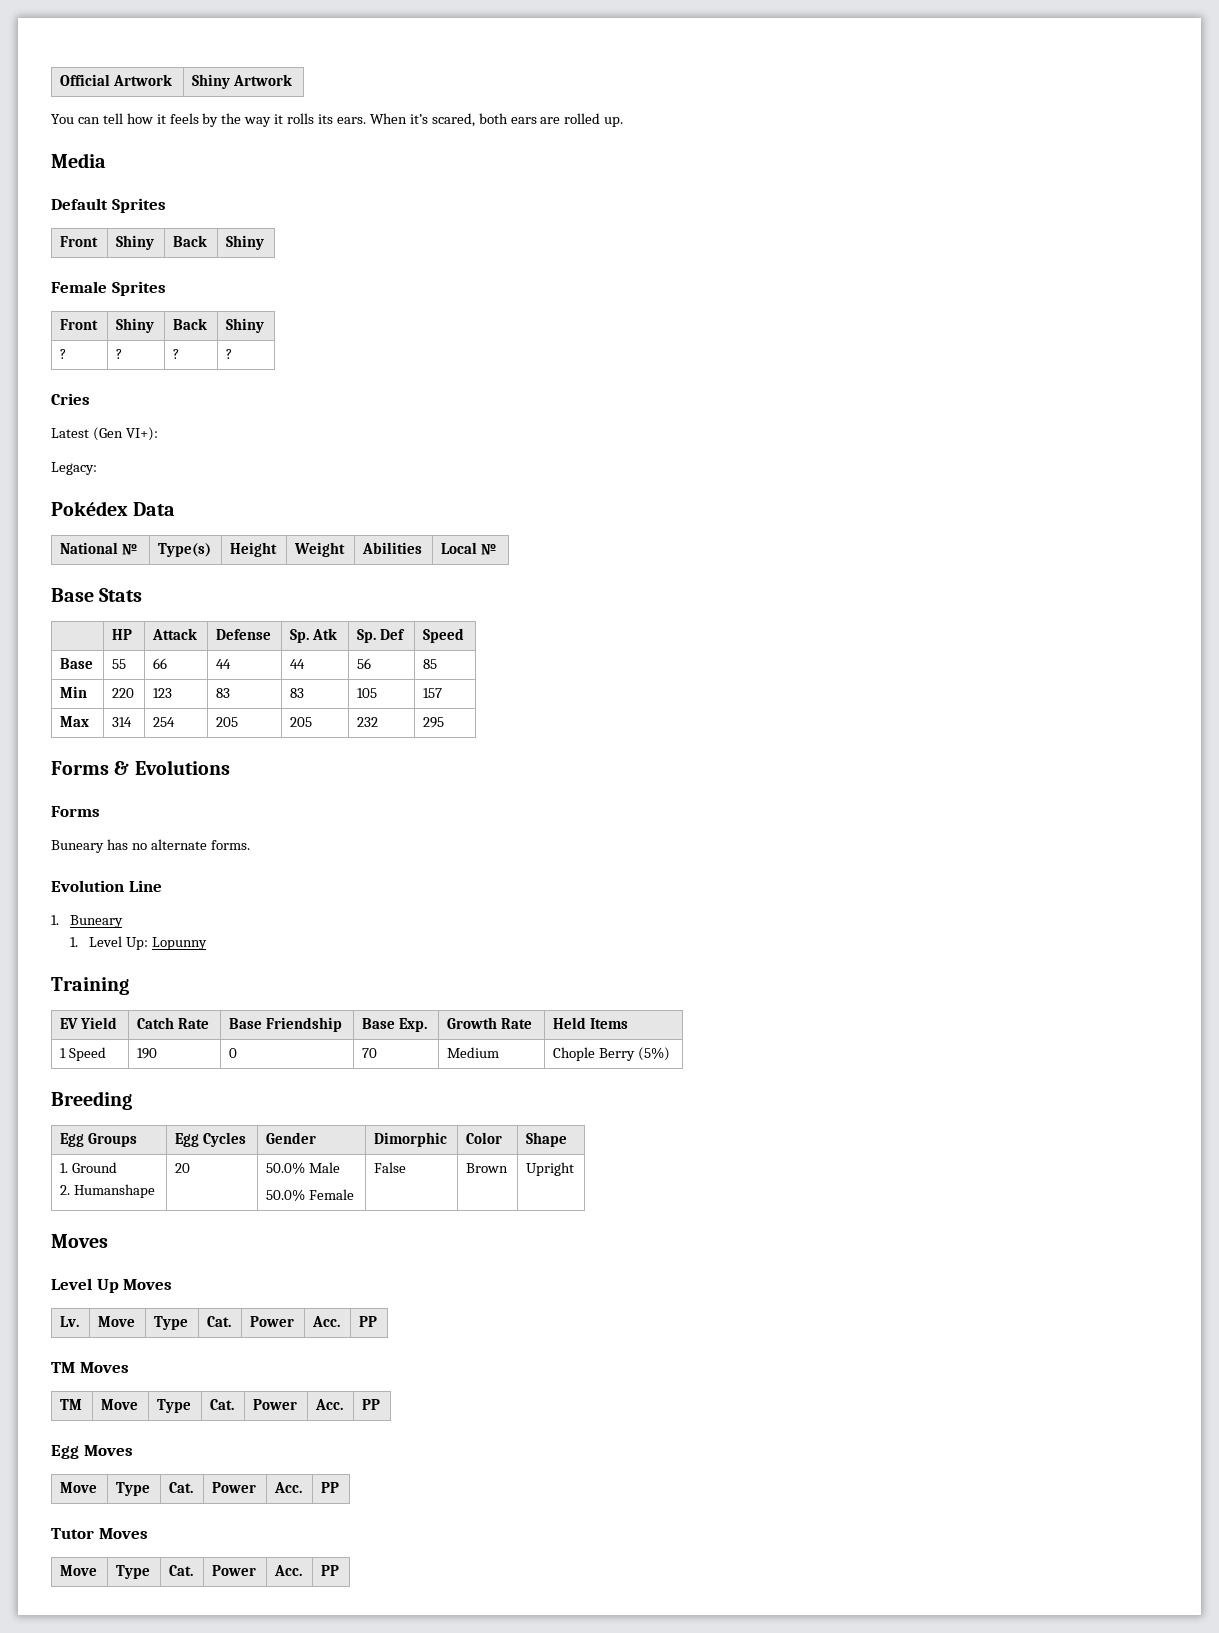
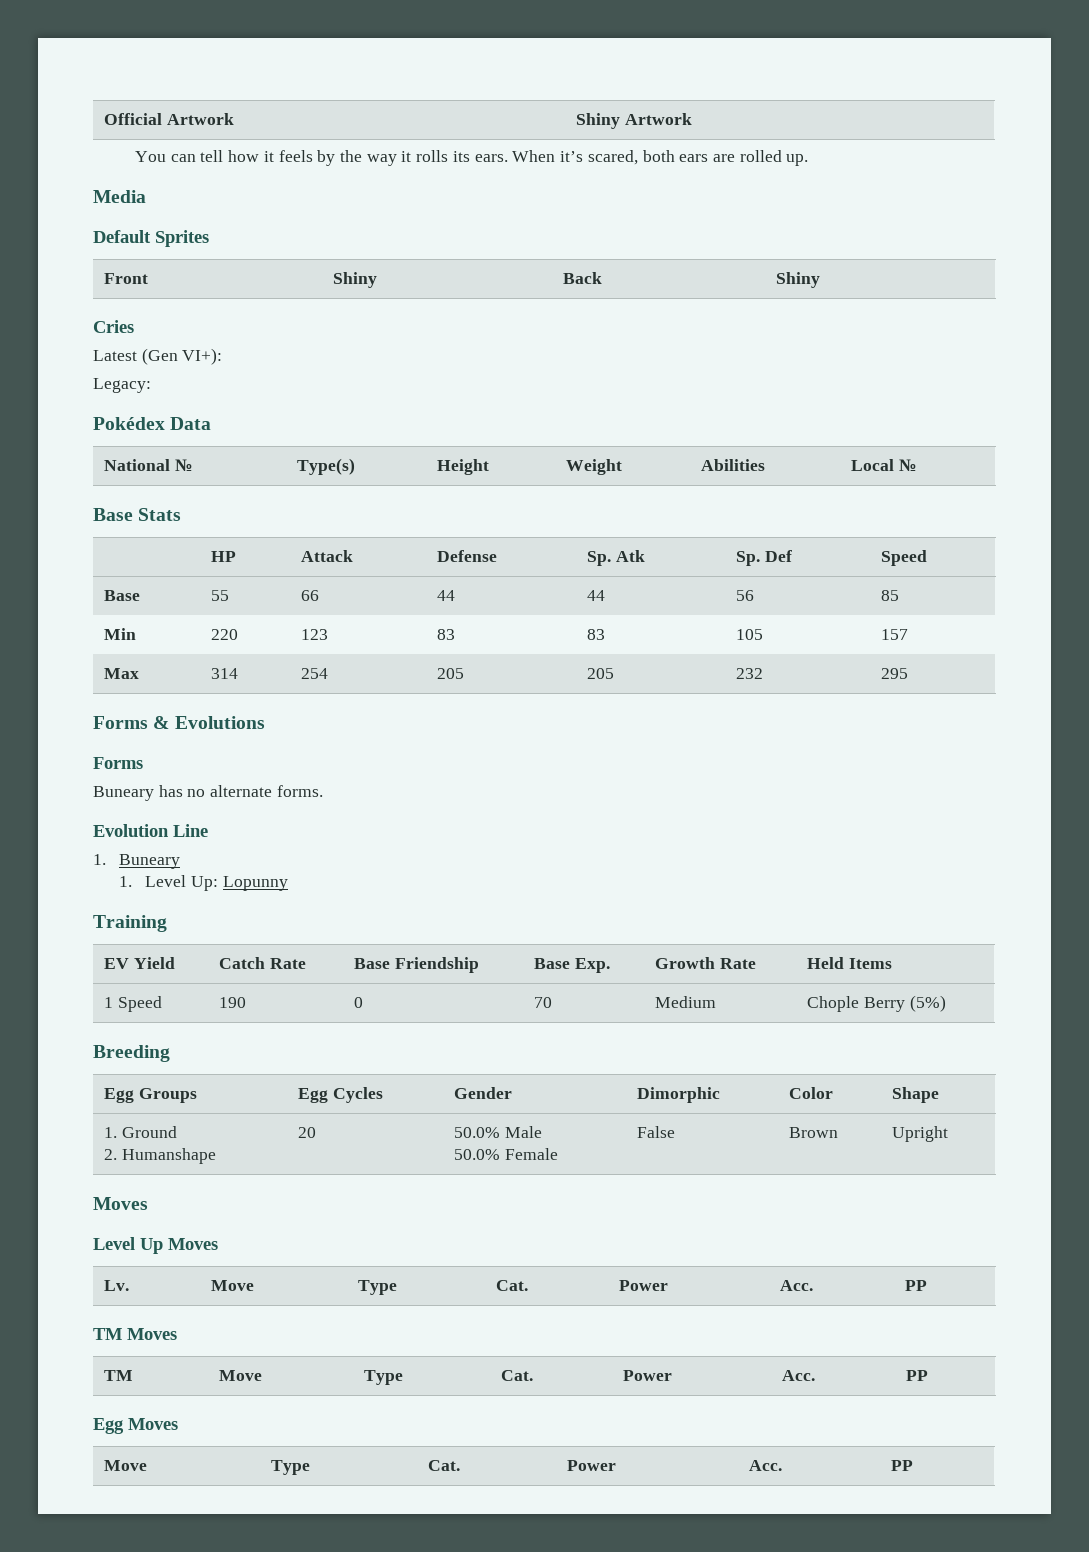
- Female Sprites
- Front | Shiny | Back | Shiny
- ? | ? | ? | ?
- Tutor Moves
- Move | Type | Cat. | Power | Acc. | PP

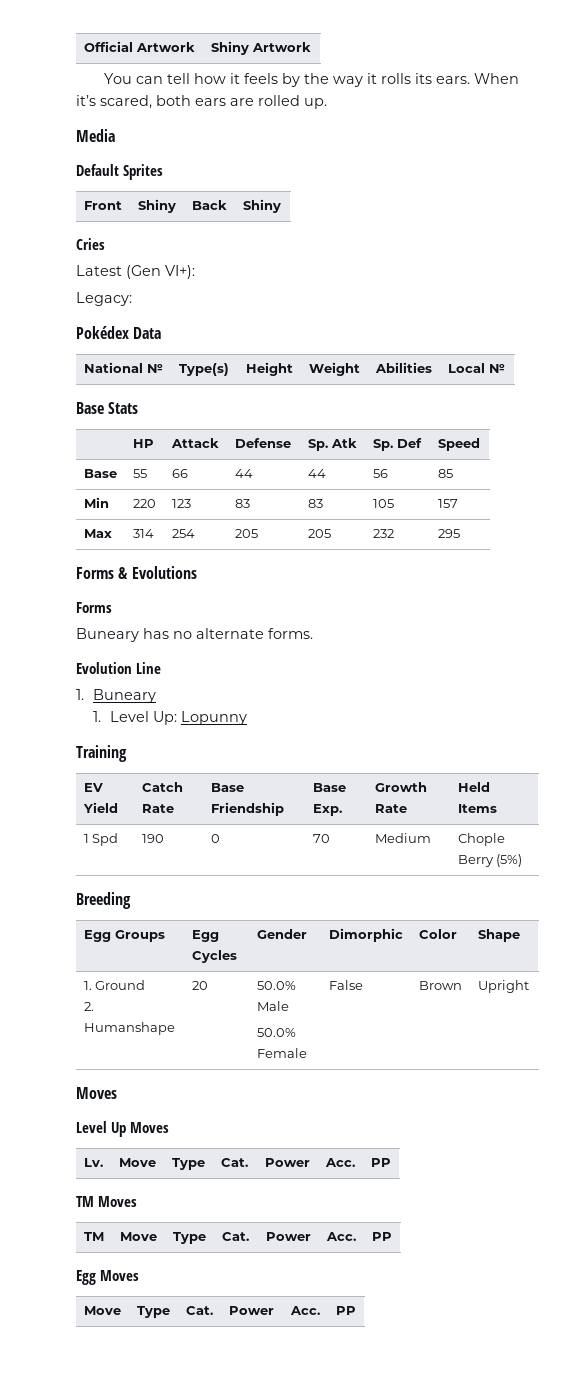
- 1 Speed | 190 | 0 | 70 | Medium | Chople Berry (5%)
+ 1 Spd | 190 | 0 | 70 | Medium | Chople Berry (5%)

